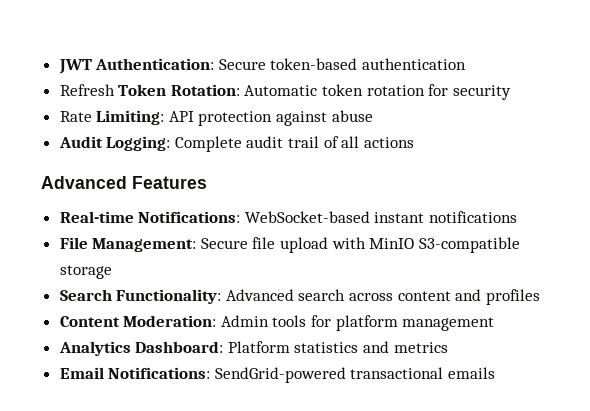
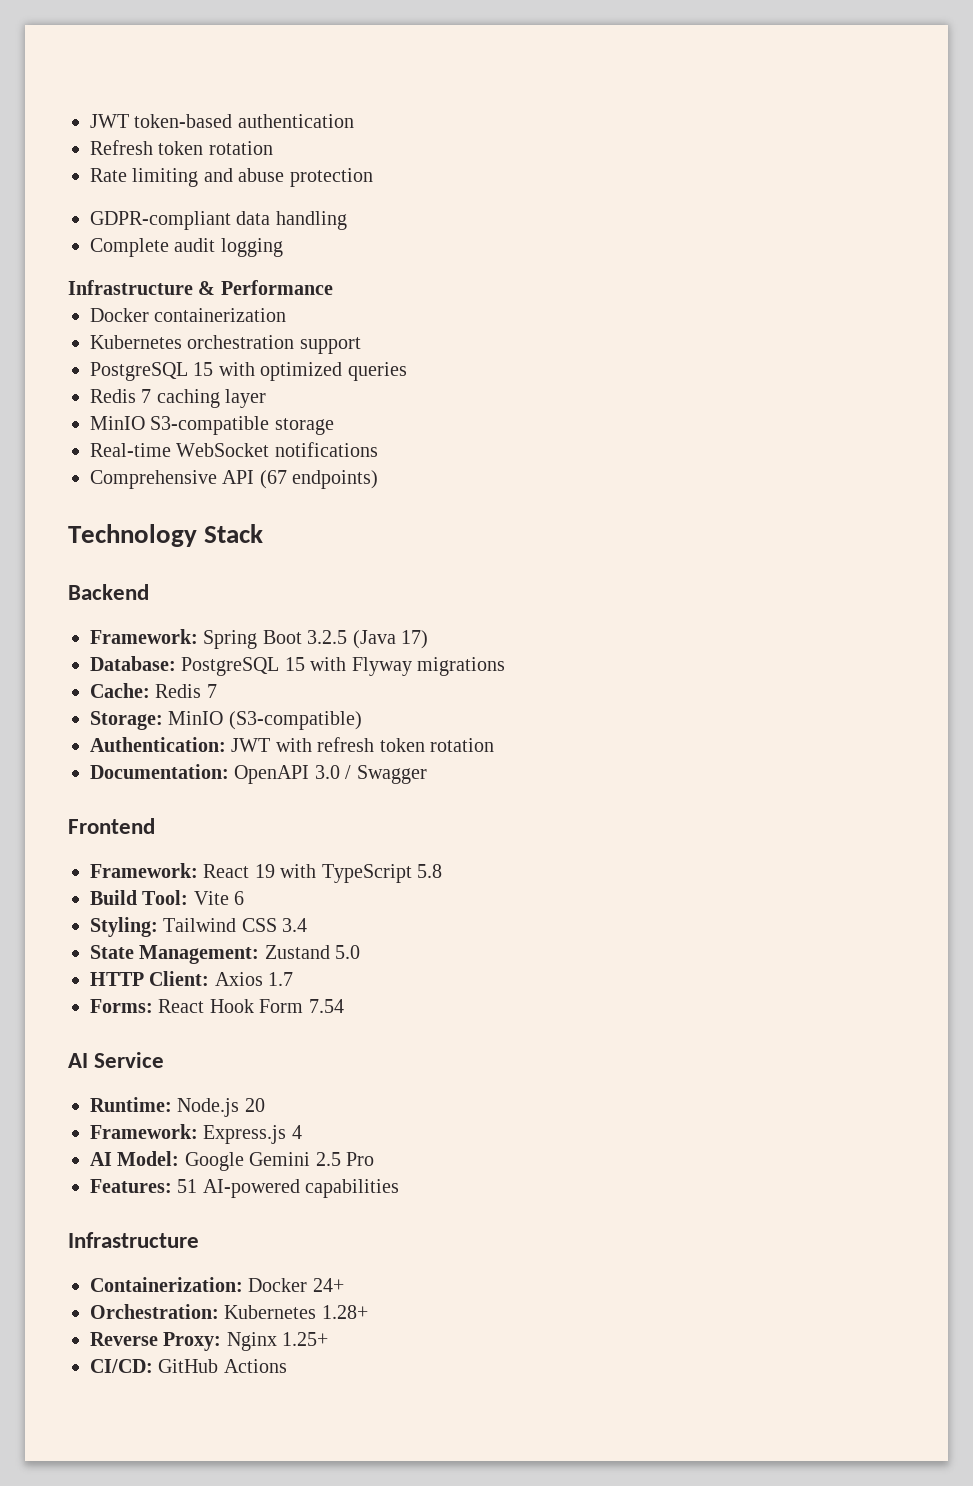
- JWT Authentication: Secure token-based authentication
+ JWT token-based authentication
- Refresh Token Rotation: Automatic token rotation for security
+ Refresh token rotation
- Rate Limiting: API protection against abuse
- Audit Logging: Complete audit trail of all actions
- Advanced Features
- Real-time Notifications: WebSocket-based instant notifications
- File Management: Secure file upload with MinIO S3-compatible storage
- Search Functionality: Advanced search across content and profiles
- Content Moderation: Admin tools for platform management
- Analytics Dashboard: Platform statistics and metrics
- Email Notifications: SendGrid-powered transactional emails
+ Rate limiting and abuse protection
+ GDPR-compliant data handling
+ Complete audit logging
+ Infrastructure & Performance
+ Docker containerization
+ Kubernetes orchestration support
+ PostgreSQL 15 with optimized queries
+ Redis 7 caching layer
+ MinIO S3-compatible storage
+ Real-time WebSocket notifications
+ Comprehensive API (67 endpoints)
+ Technology Stack
+ Backend
+ Framework: Spring Boot 3.2.5 (Java 17)
+ Database: PostgreSQL 15 with Flyway migrations
+ Cache: Redis 7
+ Storage: MinIO (S3-compatible)
+ Authentication: JWT with refresh token rotation
+ Documentation: OpenAPI 3.0 / Swagger
+ Frontend
+ Framework: React 19 with TypeScript 5.8
+ Build Tool: Vite 6
+ Styling: Tailwind CSS 3.4
+ State Management: Zustand 5.0
+ HTTP Client: Axios 1.7
+ Forms: React Hook Form 7.54
+ AI Service
+ Runtime: Node.js 20
+ Framework: Express.js 4
+ AI Model: Google Gemini 2.5 Pro
+ Features: 51 AI-powered capabilities
+ Infrastructure
+ Containerization: Docker 24+
+ Orchestration: Kubernetes 1.28+
+ Reverse Proxy: Nginx 1.25+
+ CI/CD: GitHub Actions

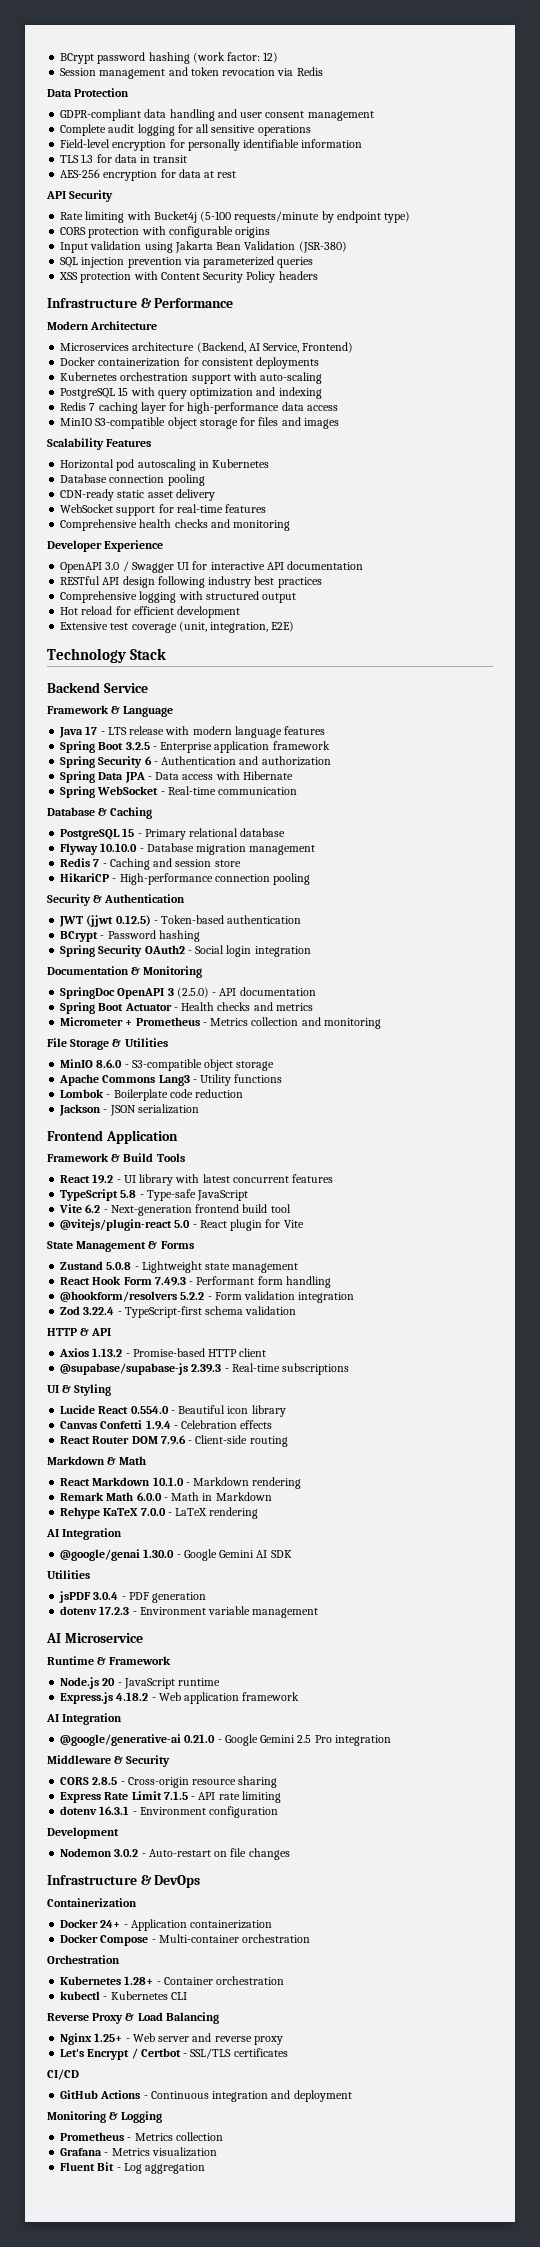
- JWT token-based authentication
- Refresh token rotation
- Rate limiting and abuse protection
+ BCrypt password hashing (work factor: 12)
+ Session management and token revocation via Redis
+ Data Protection
- GDPR-compliant data handling
+ GDPR-compliant data handling and user consent management
- Complete audit logging
+ Complete audit logging for all sensitive operations
+ Field-level encryption for personally identifiable information
+ TLS 1.3 for data in transit
+ AES-256 encryption for data at rest
+ API Security
+ Rate limiting with Bucket4j (5-100 requests/minute by endpoint type)
+ CORS protection with configurable origins
+ Input validation using Jakarta Bean Validation (JSR-380)
+ SQL injection prevention via parameterized queries
+ XSS protection with Content Security Policy headers
  Infrastructure & Performance
+ Modern Architecture
+ Microservices architecture (Backend, AI Service, Frontend)
- Docker containerization
+ Docker containerization for consistent deployments
- Kubernetes orchestration support
- PostgreSQL 15 with optimized queries
+ Kubernetes orchestration support with auto-scaling
+ PostgreSQL 15 with query optimization and indexing
- Redis 7 caching layer
+ Redis 7 caching layer for high-performance data access
- MinIO S3-compatible storage
- Real-time WebSocket notifications
- Comprehensive API (67 endpoints)
+ MinIO S3-compatible object storage for files and images
+ Scalability Features
+ Horizontal pod autoscaling in Kubernetes
+ Database connection pooling
+ CDN-ready static asset delivery
+ WebSocket support for real-time features
+ Comprehensive health checks and monitoring
+ Developer Experience
+ OpenAPI 3.0 / Swagger UI for interactive API documentation
+ RESTful API design following industry best practices
+ Comprehensive logging with structured output
+ Hot reload for efficient development
+ Extensive test coverage (unit, integration, E2E)
  Technology Stack
- Backend
- Framework: Spring Boot 3.2.5 (Java 17)
- Database: PostgreSQL 15 with Flyway migrations
- Cache: Redis 7
- Storage: MinIO (S3-compatible)
- Authentication: JWT with refresh token rotation
- Documentation: OpenAPI 3.0 / Swagger
- Frontend
- Framework: React 19 with TypeScript 5.8
- Build Tool: Vite 6
- Styling: Tailwind CSS 3.4
- State Management: Zustand 5.0
- HTTP Client: Axios 1.7
- Forms: React Hook Form 7.54
- AI Service
- Runtime: Node.js 20
- Framework: Express.js 4
- AI Model: Google Gemini 2.5 Pro
- Features: 51 AI-powered capabilities
- Infrastructure
- Containerization: Docker 24+
- Orchestration: Kubernetes 1.28+
- Reverse Proxy: Nginx 1.25+
- CI/CD: GitHub Actions
+ Backend Service
+ Framework & Language
+ Java 17 - LTS release with modern language features
+ Spring Boot 3.2.5 - Enterprise application framework
+ Spring Security 6 - Authentication and authorization
+ Spring Data JPA - Data access with Hibernate
+ Spring WebSocket - Real-time communication
+ Database & Caching
+ PostgreSQL 15 - Primary relational database
+ Flyway 10.10.0 - Database migration management
+ Redis 7 - Caching and session store
+ HikariCP - High-performance connection pooling
+ Security & Authentication
+ JWT (jjwt 0.12.5) - Token-based authentication
+ BCrypt - Password hashing
+ Spring Security OAuth2 - Social login integration
+ Documentation & Monitoring
+ SpringDoc OpenAPI 3 (2.5.0) - API documentation
+ Spring Boot Actuator - Health checks and metrics
+ Micrometer + Prometheus - Metrics collection and monitoring
+ File Storage & Utilities
+ MinIO 8.6.0 - S3-compatible object storage
+ Apache Commons Lang3 - Utility functions
+ Lombok - Boilerplate code reduction
+ Jackson - JSON serialization
+ Frontend Application
+ Framework & Build Tools
+ React 19.2 - UI library with latest concurrent features
+ TypeScript 5.8 - Type-safe JavaScript
+ Vite 6.2 - Next-generation frontend build tool
+ @vitejs/plugin-react 5.0 - React plugin for Vite
+ State Management & Forms
+ Zustand 5.0.8 - Lightweight state management
+ React Hook Form 7.49.3 - Performant form handling
+ @hookform/resolvers 5.2.2 - Form validation integration
+ Zod 3.22.4 - TypeScript-first schema validation
+ HTTP & API
+ Axios 1.13.2 - Promise-based HTTP client
+ @supabase/supabase-js 2.39.3 - Real-time subscriptions
+ UI & Styling
+ Lucide React 0.554.0 - Beautiful icon library
+ Canvas Confetti 1.9.4 - Celebration effects
+ React Router DOM 7.9.6 - Client-side routing
+ Markdown & Math
+ React Markdown 10.1.0 - Markdown rendering
+ Remark Math 6.0.0 - Math in Markdown
+ Rehype KaTeX 7.0.0 - LaTeX rendering
+ AI Integration
+ @google/genai 1.30.0 - Google Gemini AI SDK
+ Utilities
+ jsPDF 3.0.4 - PDF generation
+ dotenv 17.2.3 - Environment variable management
+ AI Microservice
+ Runtime & Framework
+ Node.js 20 - JavaScript runtime
+ Express.js 4.18.2 - Web application framework
+ AI Integration
+ @google/generative-ai 0.21.0 - Google Gemini 2.5 Pro integration
+ Middleware & Security
+ CORS 2.8.5 - Cross-origin resource sharing
+ Express Rate Limit 7.1.5 - API rate limiting
+ dotenv 16.3.1 - Environment configuration
+ Development
+ Nodemon 3.0.2 - Auto-restart on file changes
+ Infrastructure & DevOps
+ Containerization
+ Docker 24+ - Application containerization
+ Docker Compose - Multi-container orchestration
+ Orchestration
+ Kubernetes 1.28+ - Container orchestration
+ kubectl - Kubernetes CLI
+ Reverse Proxy & Load Balancing
+ Nginx 1.25+ - Web server and reverse proxy
+ Let's Encrypt / Certbot - SSL/TLS certificates
+ CI/CD
+ GitHub Actions - Continuous integration and deployment
+ Monitoring & Logging
+ Prometheus - Metrics collection
+ Grafana - Metrics visualization
+ Fluent Bit - Log aggregation

